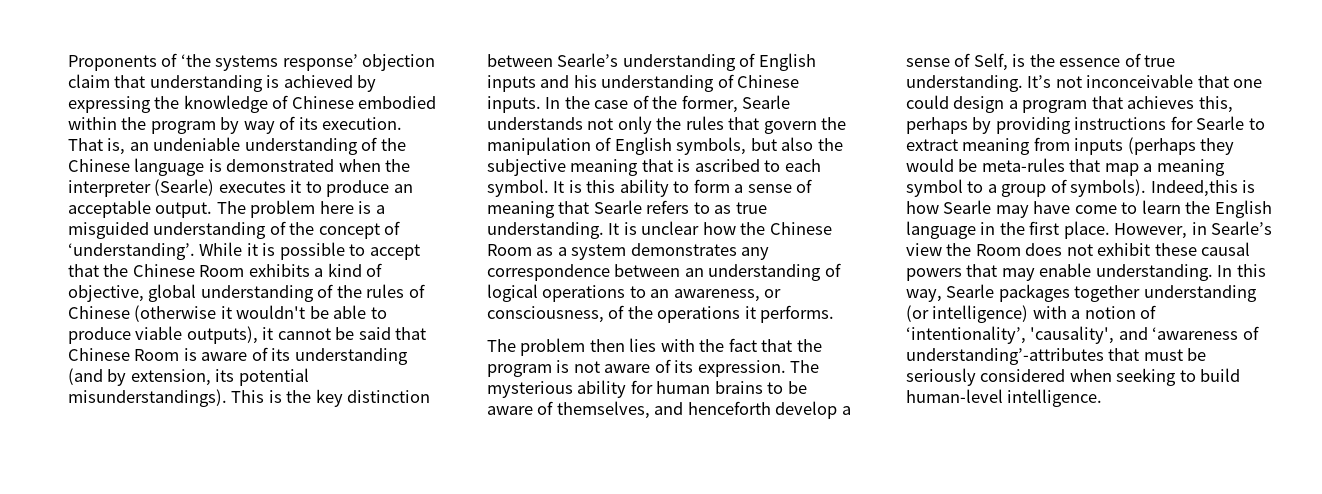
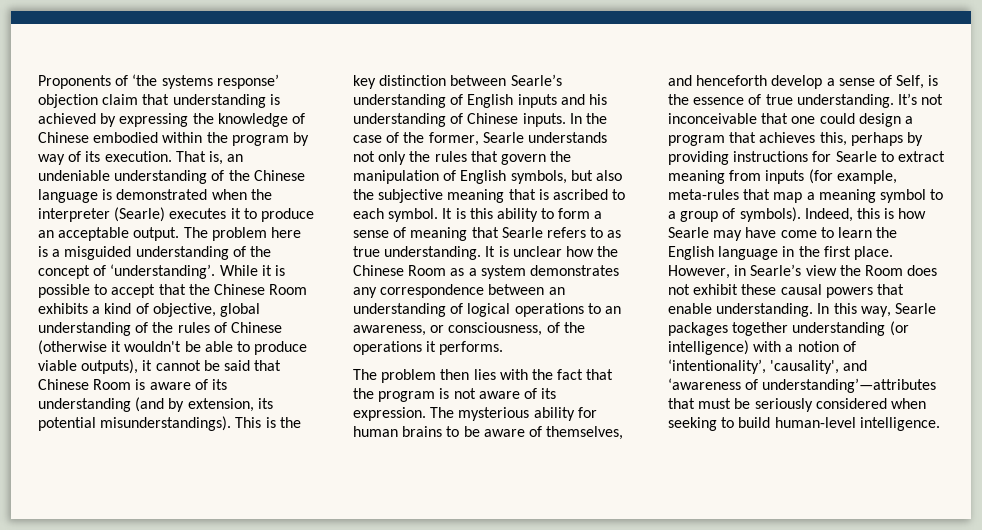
- It’s not inconceivable that one could design a program that achieves this, perhaps by providing instructions for Searle to extract meaning from inputs (perhaps they would be meta-rules that map a meaning symbol to a group of symbols).
+ It’s not inconceivable that one could design a program that achieves this, perhaps by providing instructions for Searle to extract meaning from inputs (for example, meta-rules that map a meaning symbol to a group of symbols).
- Indeed,this is how Searle may have come to learn the English language in the first place.
+ Indeed, this is how Searle may have come to learn the English language in the first place.
- However, in Searle’s view the Room does not exhibit these causal powers that may enable understanding.
+ However, in Searle’s view the Room does not exhibit these causal powers that enable understanding.
- In this way, Searle packages together understanding (or intelligence) with a notion of ‘intentionality’, 'causality', and ‘awareness of understanding’-attributes that must be seriously considered when seeking to build human-level intelligence.
+ In this way, Searle packages together understanding (or intelligence) with a notion of ‘intentionality’, 'causality', and ‘awareness of understanding’—attributes that must be seriously considered when seeking to build human-level intelligence.

